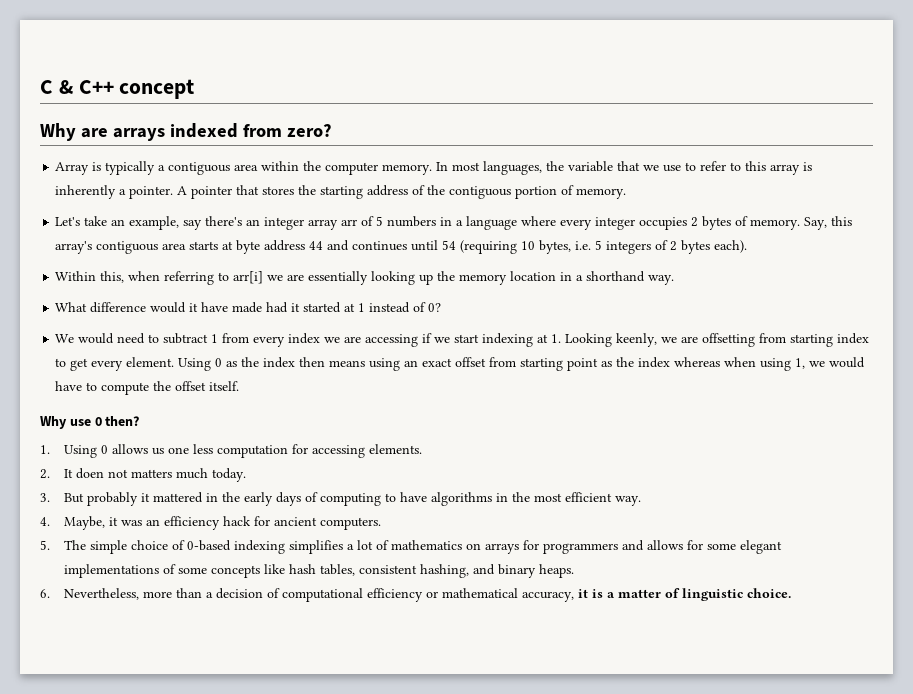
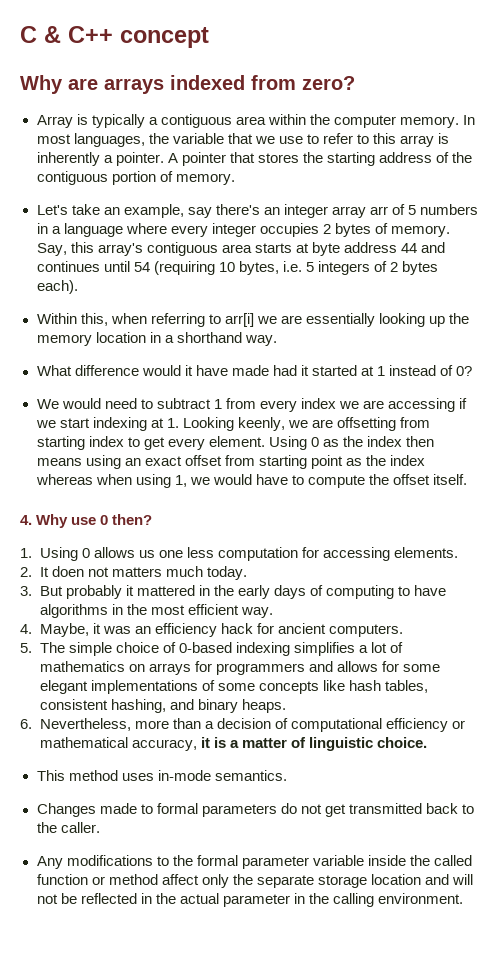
- Why use 0 then?
+ 4. Why use 0 then?
+ This method uses in-mode semantics.
+ Changes made to formal parameters do not get transmitted back to the caller.
+ Any modifications to the formal parameter variable inside the called function or method affect only the separate storage location and will not be reflected in the actual parameter in the calling environment.

